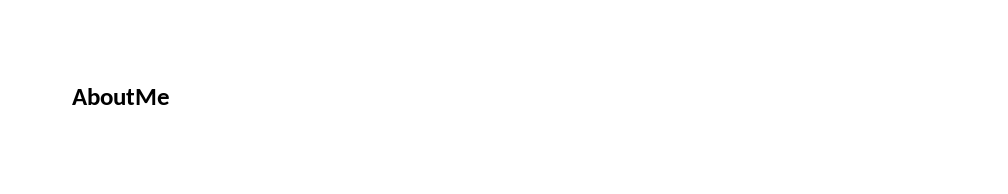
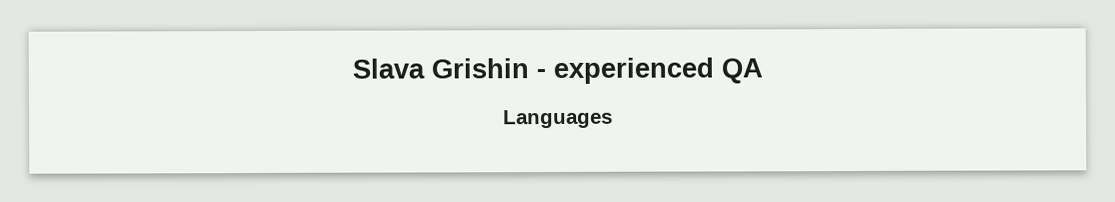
- AboutMe
+ Slava Grishin - experienced QA
+ Languages

